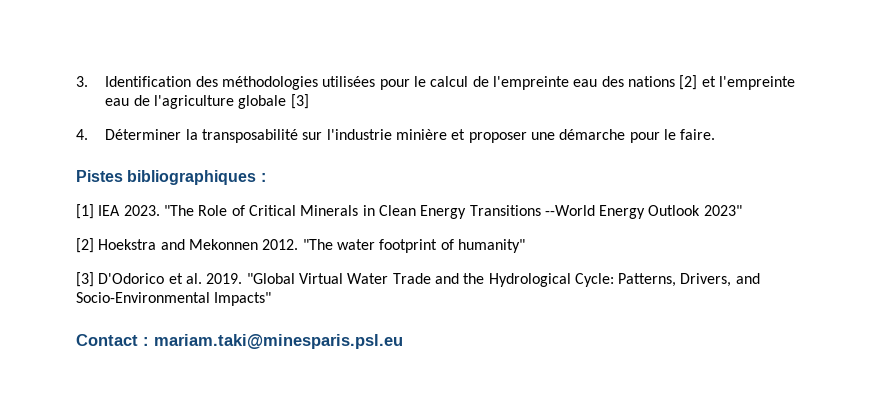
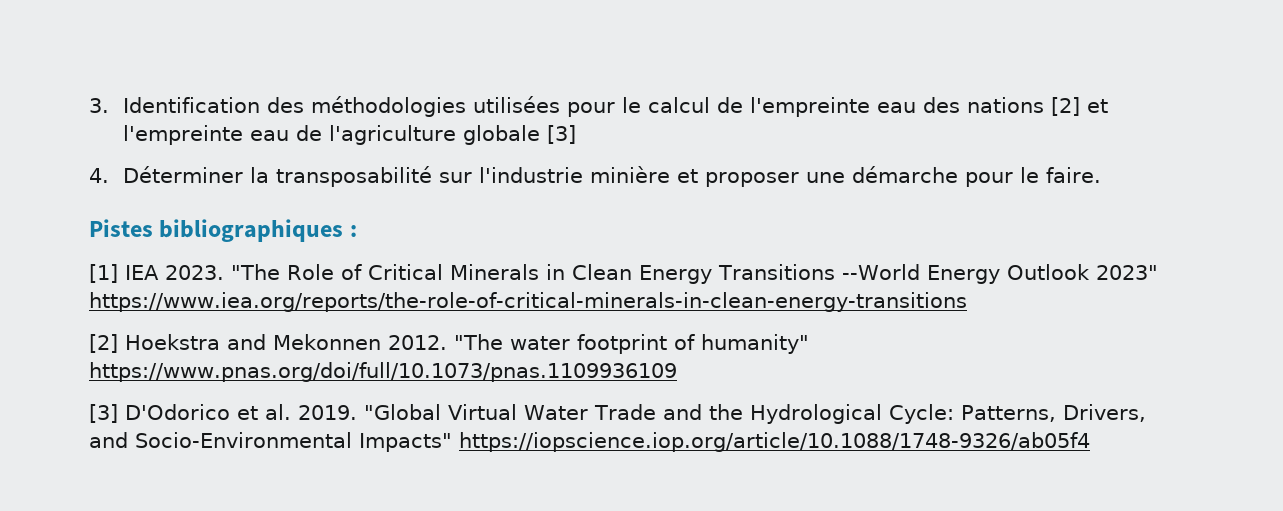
- "The Role of Critical Minerals in Clean Energy Transitions --World Energy Outlook 2023"
+ "The Role of Critical Minerals in Clean Energy Transitions --World Energy Outlook 2023" https://www.iea.org/reports/the-role-of-critical-minerals-in-clean-energy-transitions
- "The water footprint of humanity"
+ "The water footprint of humanity" https://www.pnas.org/doi/full/10.1073/pnas.1109936109
- "Global Virtual Water Trade and the Hydrological Cycle: Patterns, Drivers, and Socio-Environmental Impacts"
- Contact : mariam.taki@minesparis.psl.eu
+ "Global Virtual Water Trade and the Hydrological Cycle: Patterns, Drivers, and Socio-Environmental Impacts" https://iopscience.iop.org/article/10.1088/1748-9326/ab05f4

